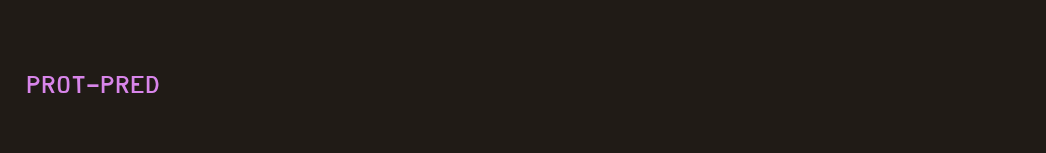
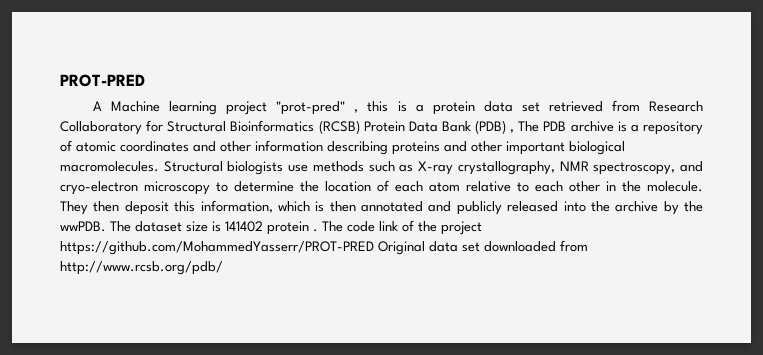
+ A Machine learning project "prot-pred" , this is a protein data set retrieved from Research Collaboratory for Structural Bioinformatics (RCSB) Protein Data Bank (PDB) , The PDB archive is a repository of atomic coordinates and other information describing proteins and other important biological macromolecules. Structural biologists use methods such as X-ray crystallography, NMR spectroscopy, and cryo-electron microscopy to determine the location of each atom relative to each other in the molecule. They then deposit this information, which is then annotated and publicly released into the archive by the wwPDB. The dataset size is 141402 protein . The code link of the project https://github.com/MohammedYasserr/PROT-PRED Original data set downloaded from http://www.rcsb.org/pdb/

